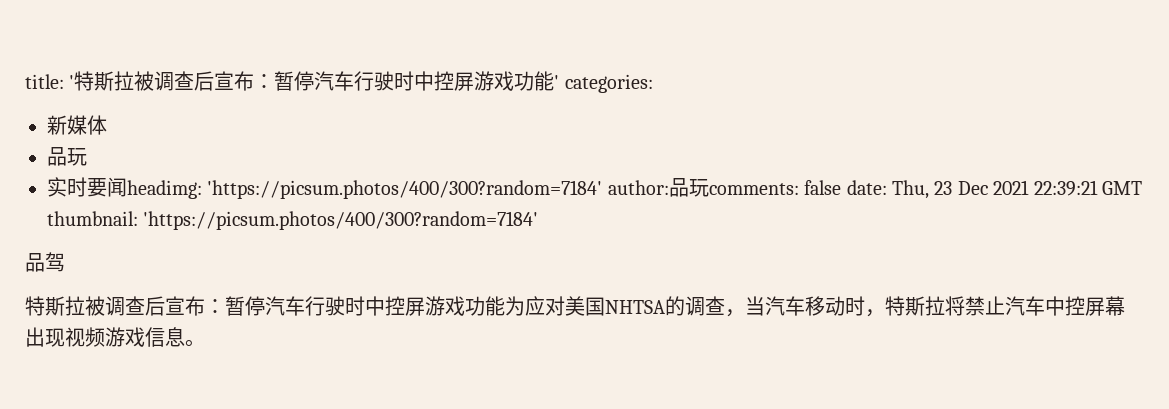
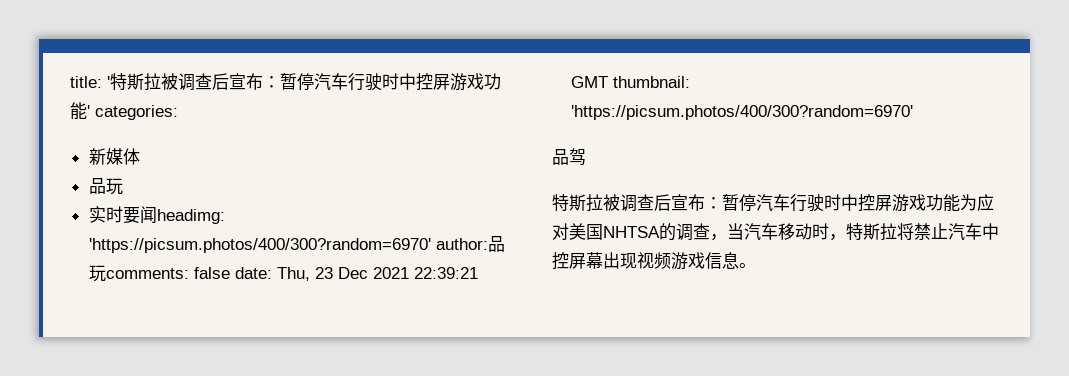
- 实时要闻headimg: 'https://picsum.photos/400/300?random=7184' author:品玩comments: false date: Thu, 23 Dec 2021 22:39:21 GMT thumbnail: 'https://picsum.photos/400/300?random=7184'
+ 实时要闻headimg: 'https://picsum.photos/400/300?random=6970' author:品玩comments: false date: Thu, 23 Dec 2021 22:39:21 GMT thumbnail: 'https://picsum.photos/400/300?random=6970'

